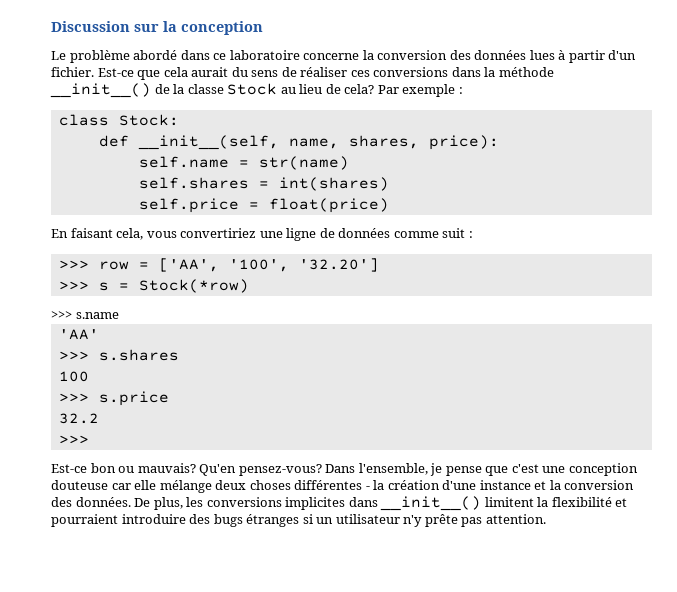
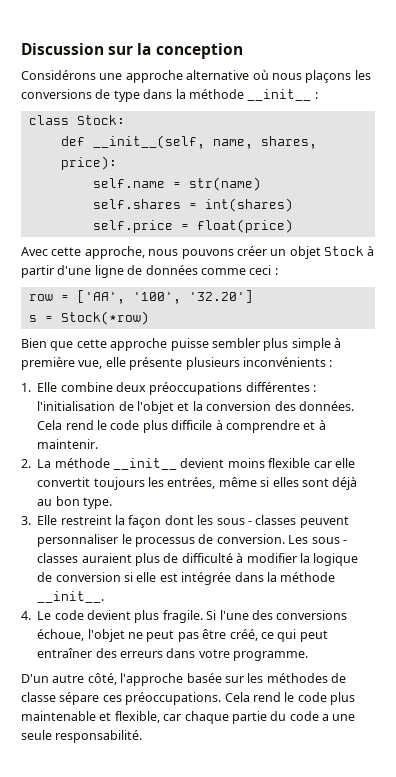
- Le problème abordé dans ce laboratoire concerne la conversion des données lues à partir d'un fichier. Est-ce que cela aurait du sens de réaliser ces conversions dans la méthode __init__() de la classe Stock au lieu de cela? Par exemple :
+ Considérons une approche alternative où nous plaçons les conversions de type dans la méthode __init__ :
- En faisant cela, vous convertiriez une ligne de données comme suit :
- >>> row = ['AA', '100', '32.20']
+ Avec cette approche, nous pouvons créer un objet Stock à partir d'une ligne de données comme ceci :
+ row = ['AA', '100', '32.20']
- >>> s = Stock(*row)
+ s = Stock(*row)
- >>> s.name
- 'AA'
- >>> s.shares
- 100
- >>> s.price
- 32.2
- >>>
- Est-ce bon ou mauvais? Qu'en pensez-vous? Dans l'ensemble, je pense que c'est une conception douteuse car elle mélange deux choses différentes - la création d'une instance et la conversion des données.
+ Bien que cette approche puisse sembler plus simple à première vue, elle présente plusieurs inconvénients :
+ 1. Elle combine deux préoccupations différentes : l'initialisation de l'objet et la conversion des données.
- De plus, les conversions implicites dans __init__() limitent la flexibilité et pourraient introduire des bugs étranges si un utilisateur n'y prête pas attention.
+ Cela rend le code plus difficile à comprendre et à maintenir.
+ 2. La méthode __init__ devient moins flexible car elle convertit toujours les entrées, même si elles sont déjà au bon type.
+ 3. Elle restreint la façon dont les sous - classes peuvent personnaliser le processus de conversion. Les sous - classes auraient plus de difficulté à modifier la logique de conversion si elle est intégrée dans la méthode __init__.
+ 4. Le code devient plus fragile. Si l'une des conversions échoue, l'objet ne peut pas être créé, ce qui peut entraîner des erreurs dans votre programme.
+ D'un autre côté, l'approche basée sur les méthodes de classe sépare ces préoccupations. Cela rend le code plus maintenable et flexible, car chaque partie du code a une seule responsabilité.

